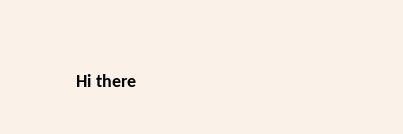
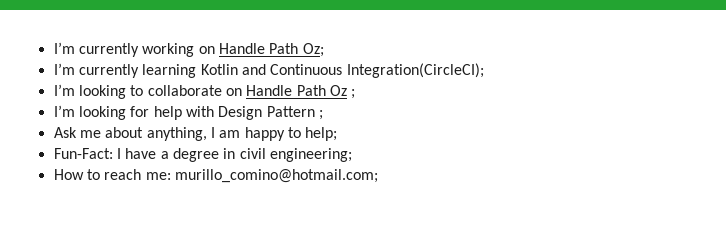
- Hi there
+ I’m currently working on Handle Path Oz;
+ I’m currently learning Kotlin and Continuous Integration(CircleCI);
+ I’m looking to collaborate on Handle Path Oz ;
+ I’m looking for help with Design Pattern ;
+ Ask me about anything, I am happy to help;
+ Fun-Fact: I have a degree in civil engineering;
+ How to reach me: murillo_comino@hotmail.com;

